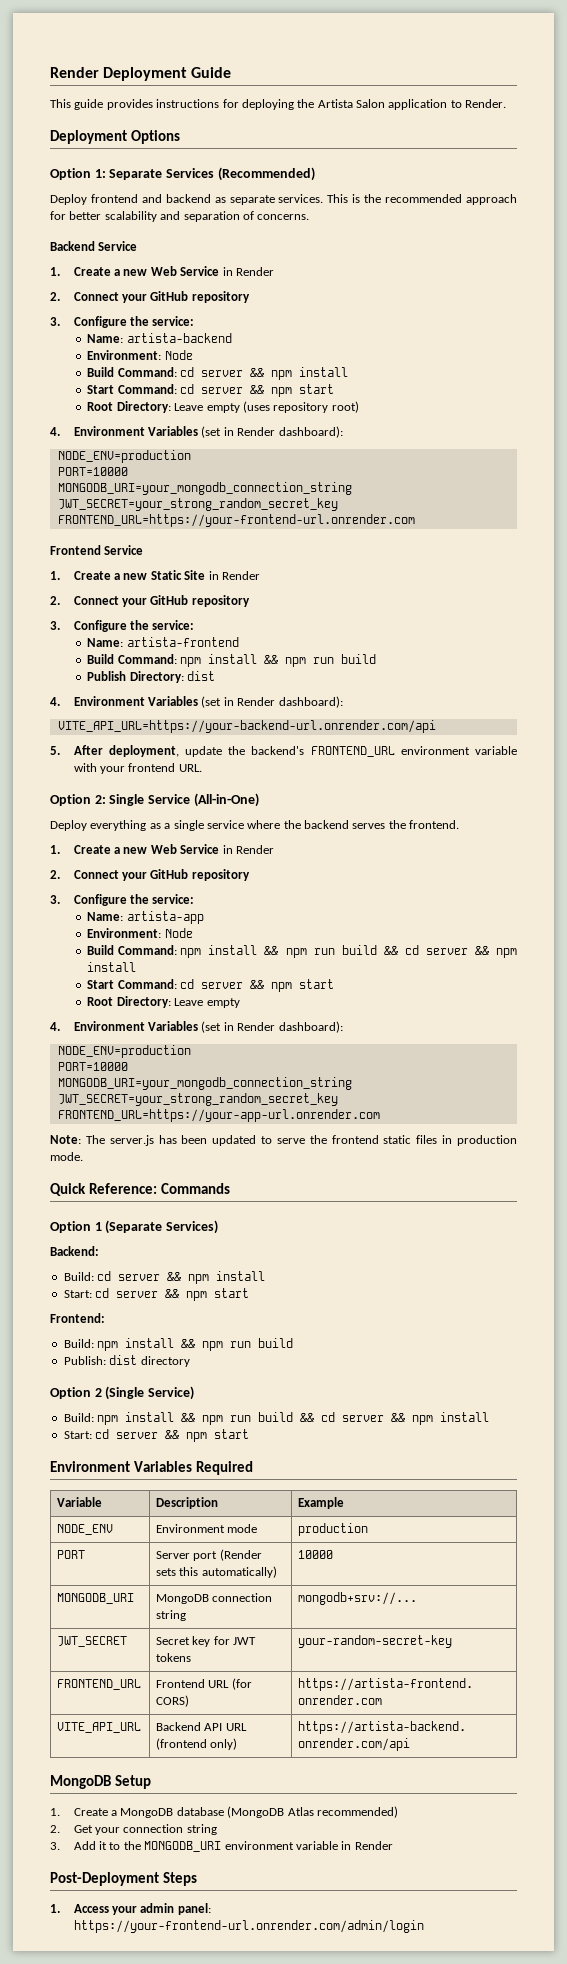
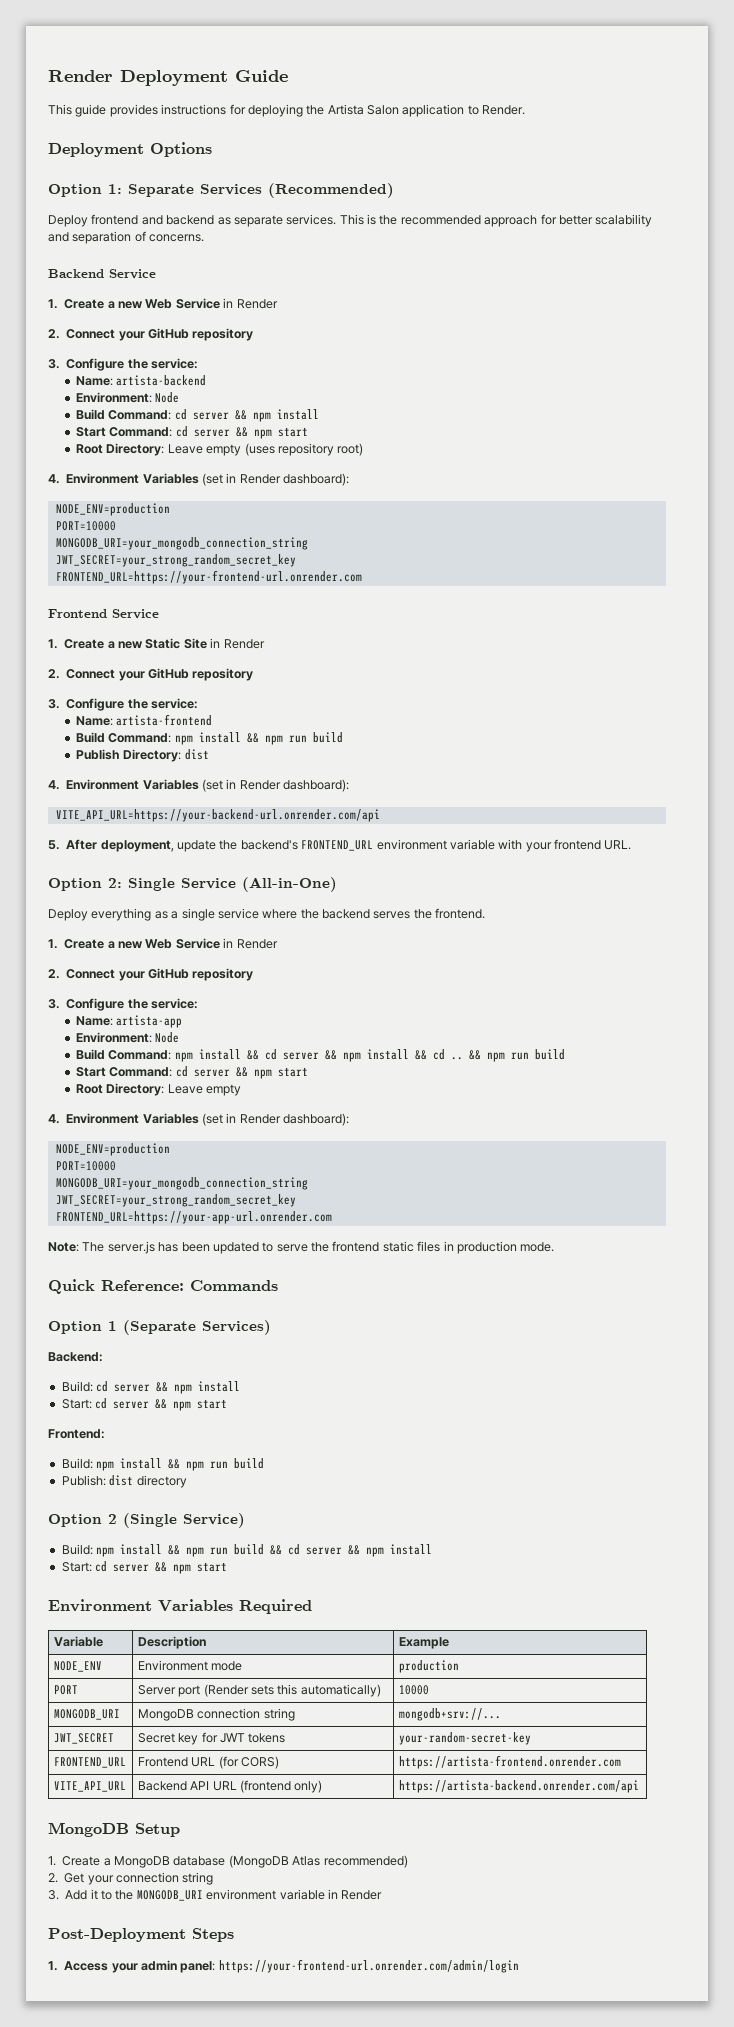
- Build Command: npm install && npm run build && cd server && npm install
+ Build Command: npm install && cd server && npm install && cd .. && npm run build

